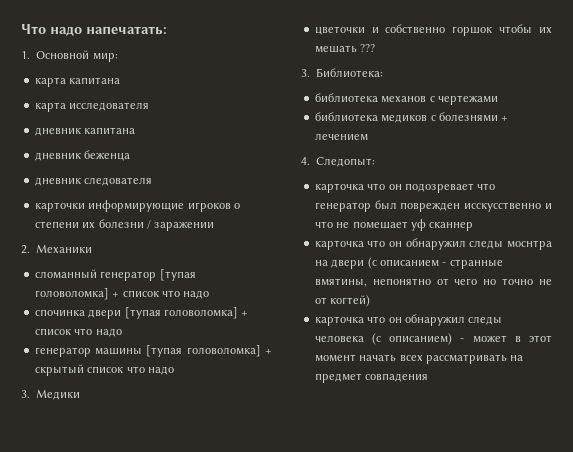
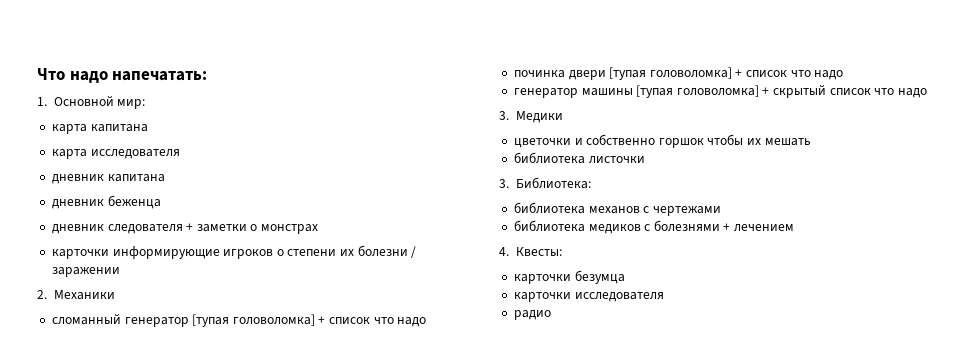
- дневник следователя
+ дневник следователя + заметки о монстрах
- спочинка двери [тупая головоломка] + список что надо
+ починка двери [тупая головоломка] + список что надо
- цветочки и собственно горшок чтобы их мешать ???
+ цветочки и собственно горшок чтобы их мешать
+ библиотека листочки
- 4. Следопыт:
- карточка что он подозревает что генератор был поврежден исскусственно и что не помешает уф сканнер
- карточка что он обнаружил следы моснтра на двери (с описанием - странные вмятины, непонятно от чего но точно не от когтей)
- карточка что он обнаружил следы человека (с описанием) - может в этот момент начать всех рассматривать на предмет совпадения
+ 4. Квесты:
+ карточки безумца
+ карточки исследователя
+ радио

